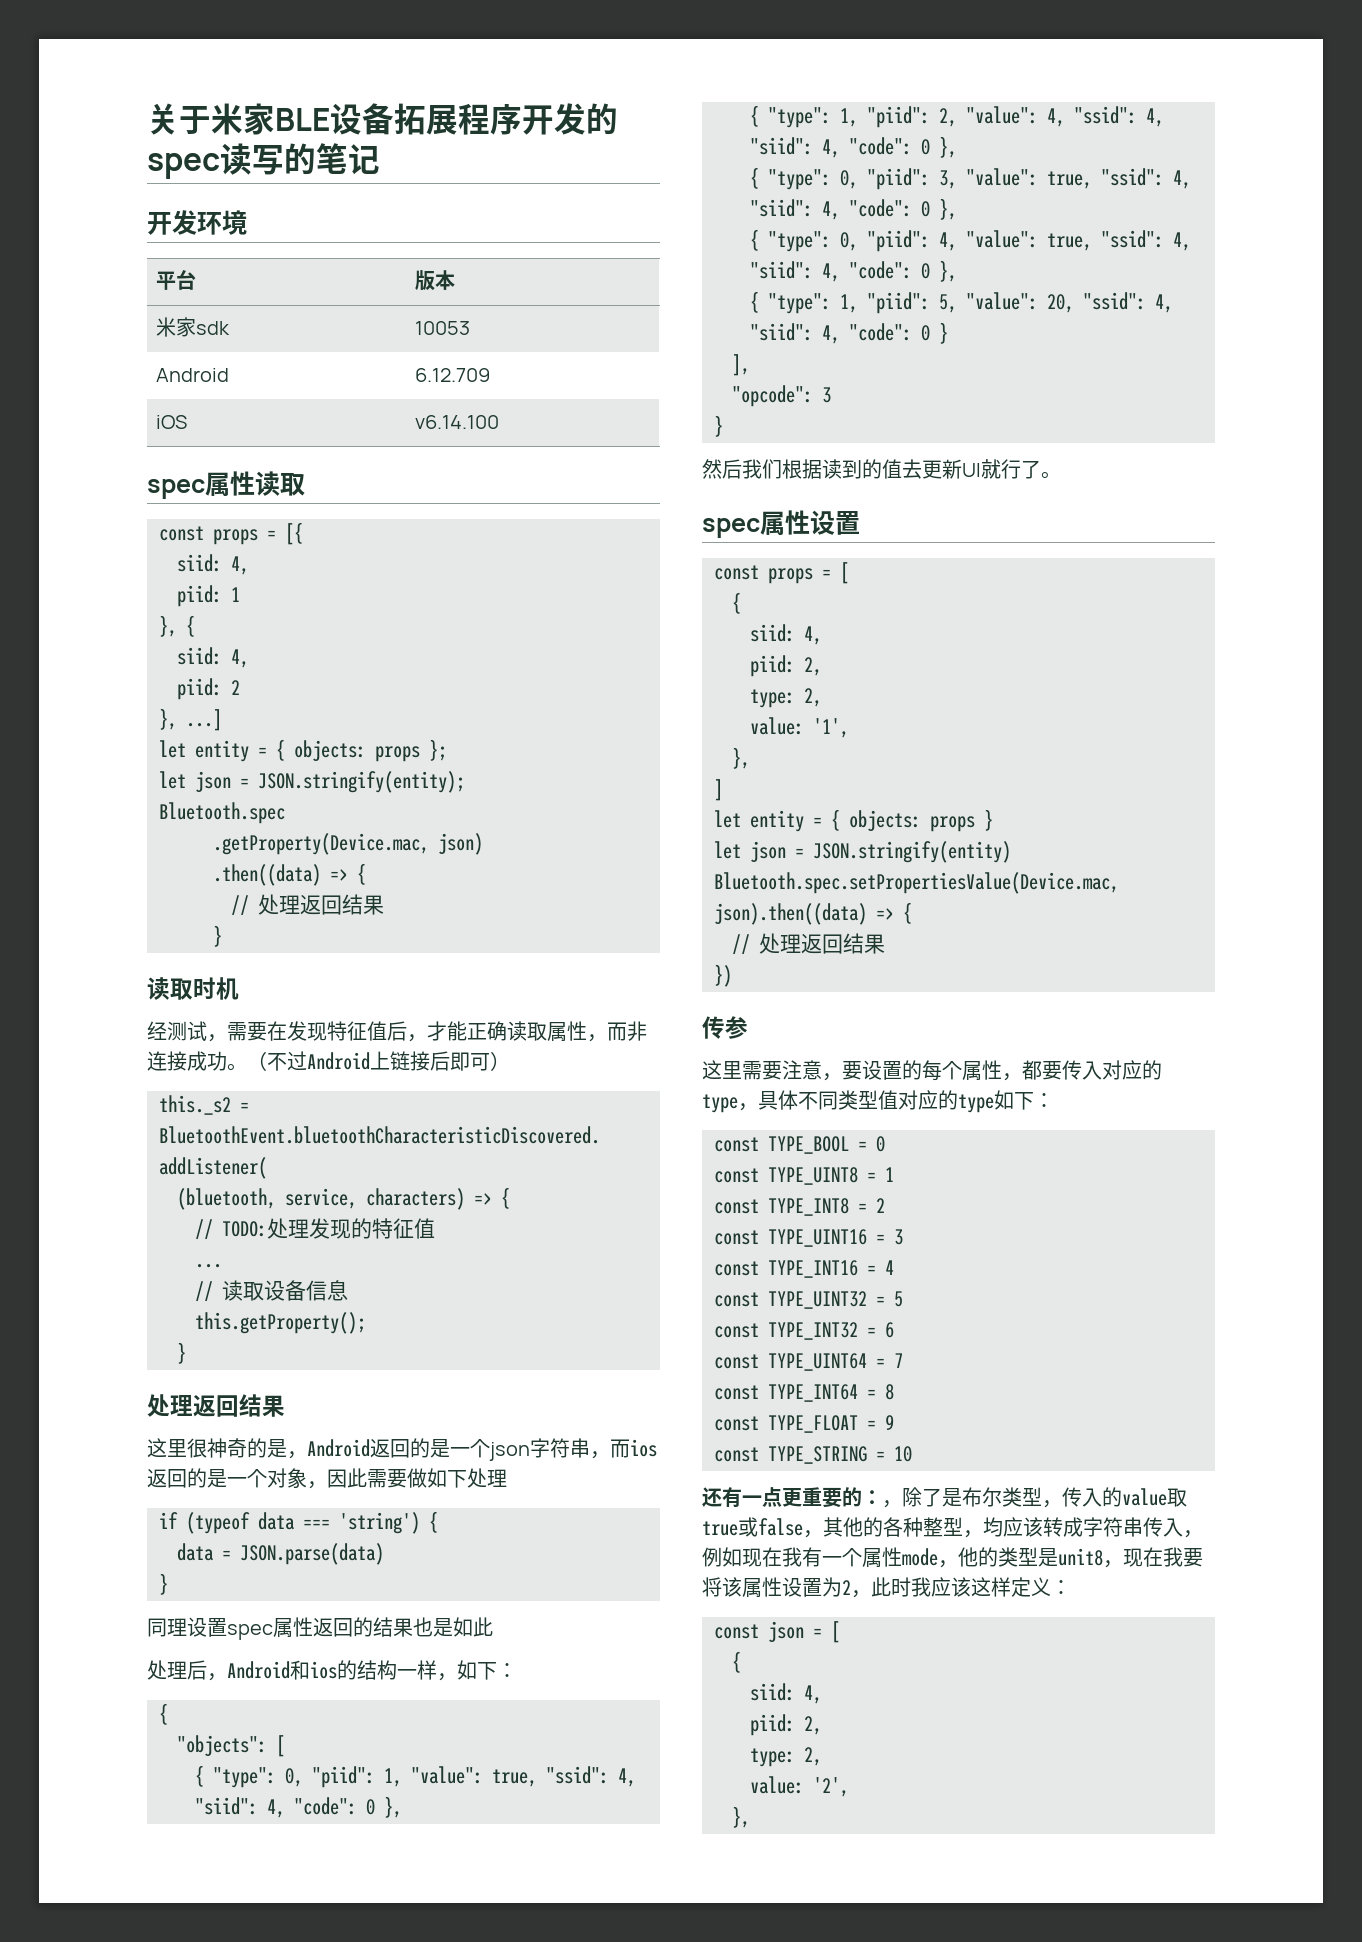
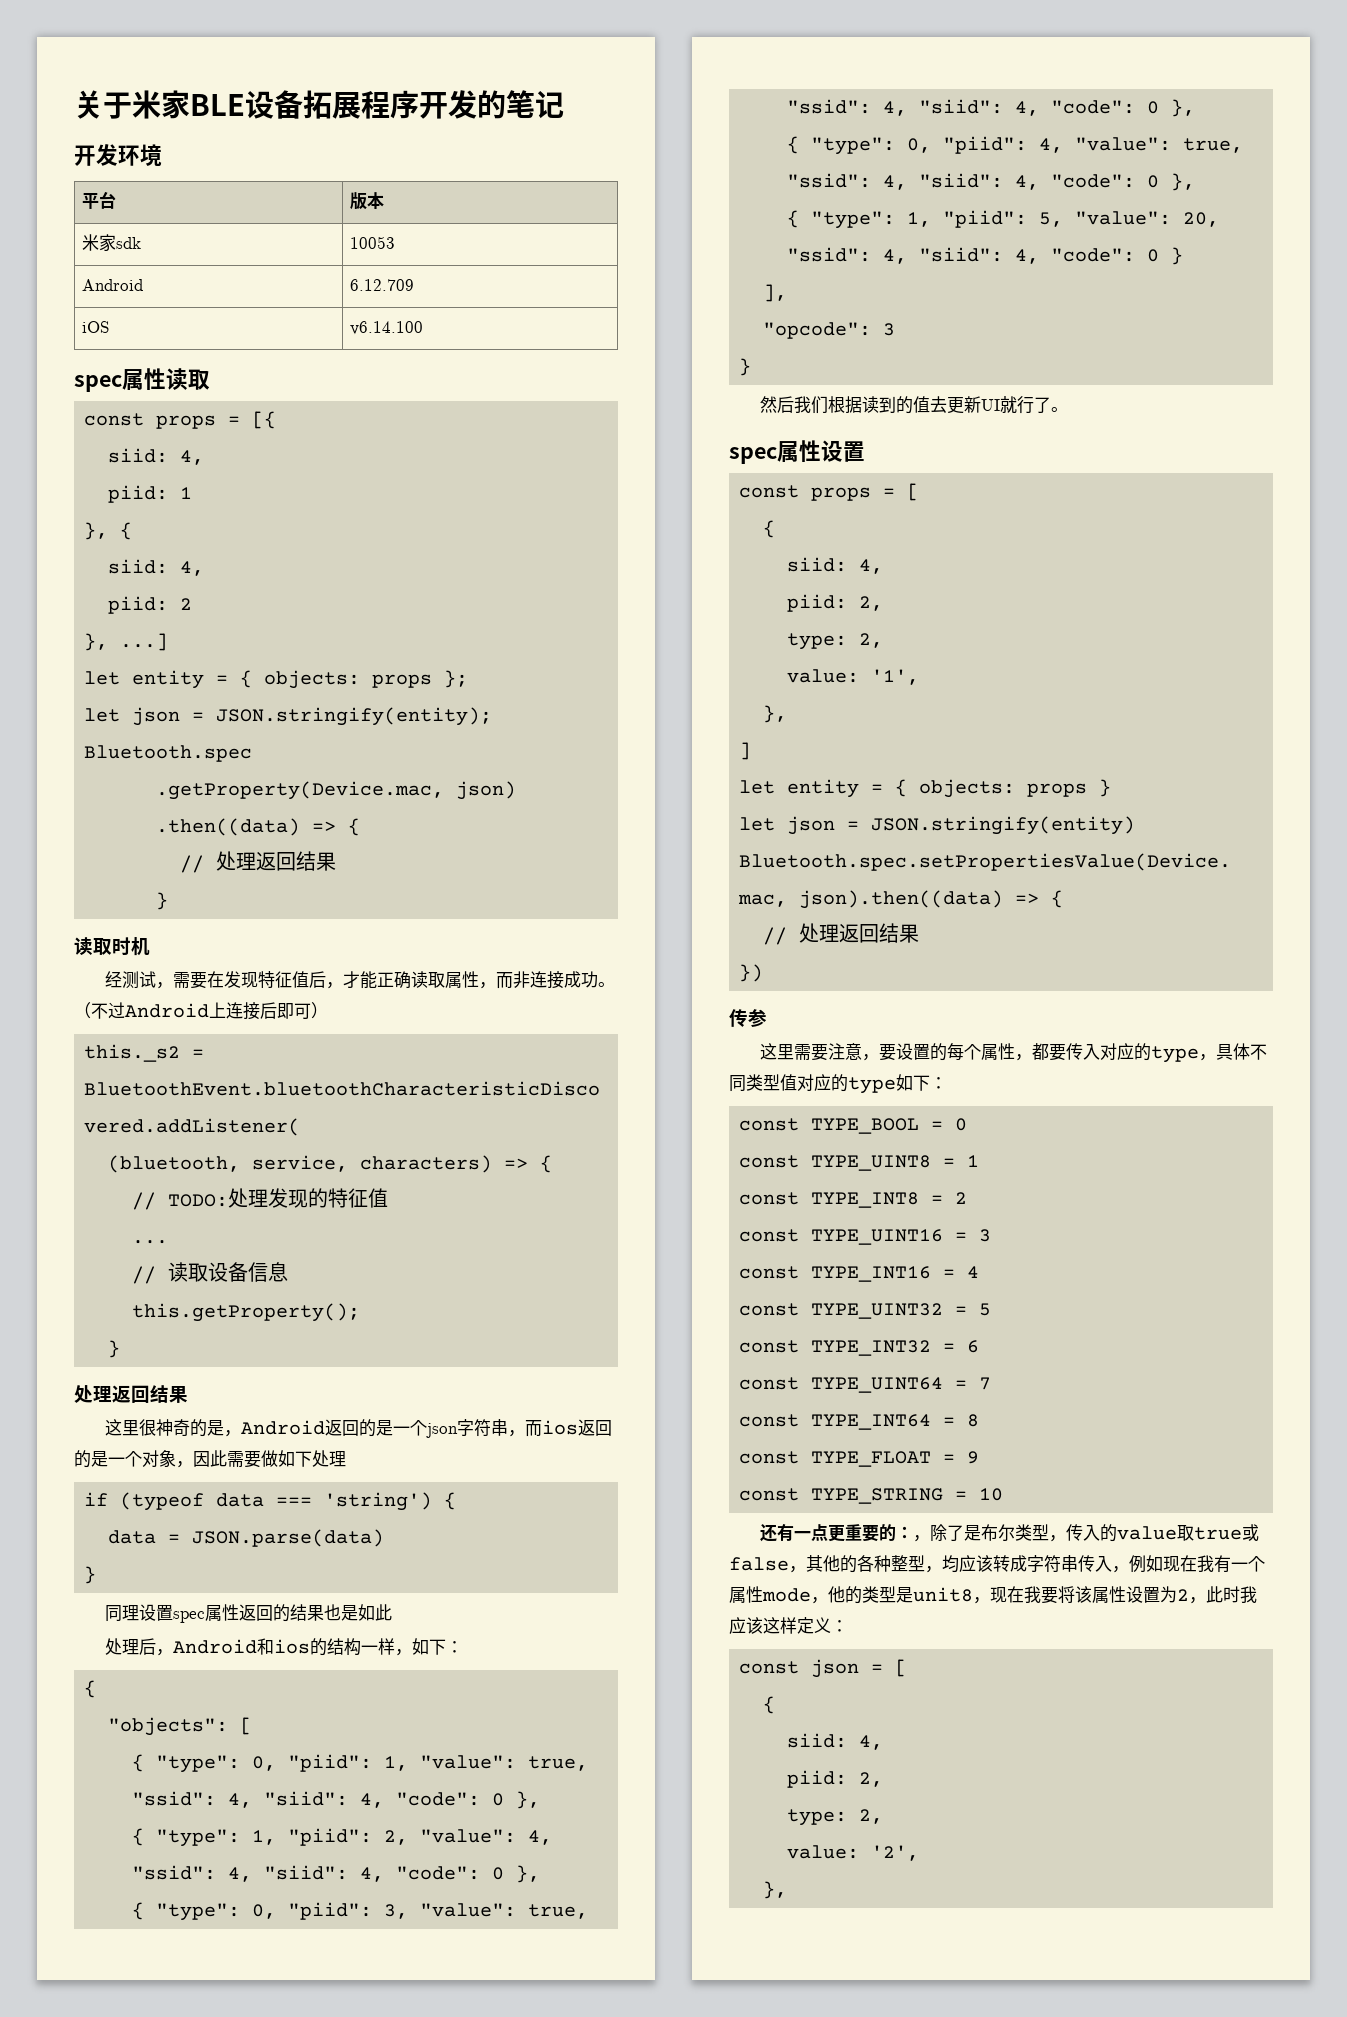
- 关于米家BLE设备拓展程序开发的spec读写的笔记
+ 关于米家BLE设备拓展程序开发的笔记
- （不过Android上链接后即可）
+ （不过Android上连接后即可）

